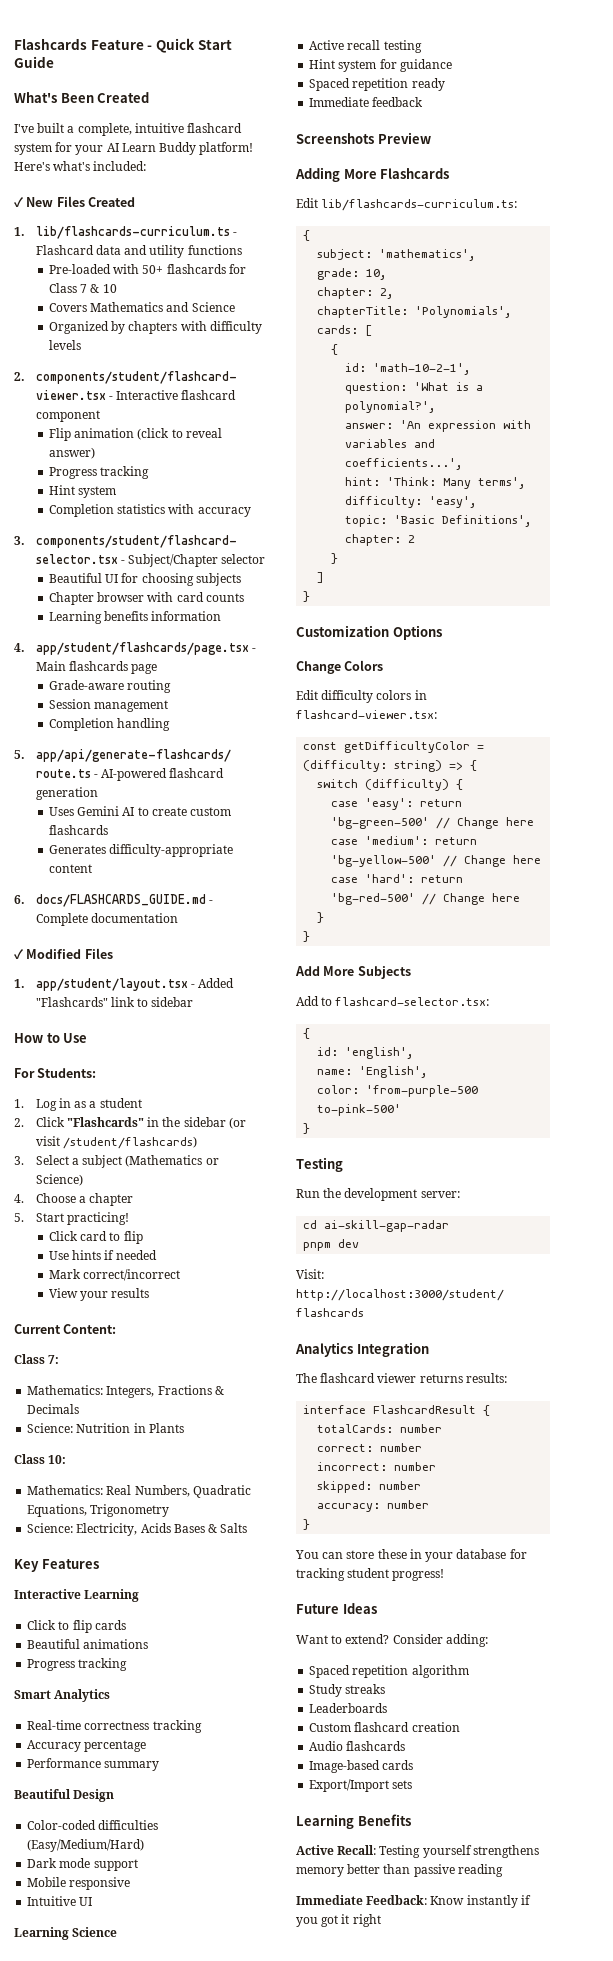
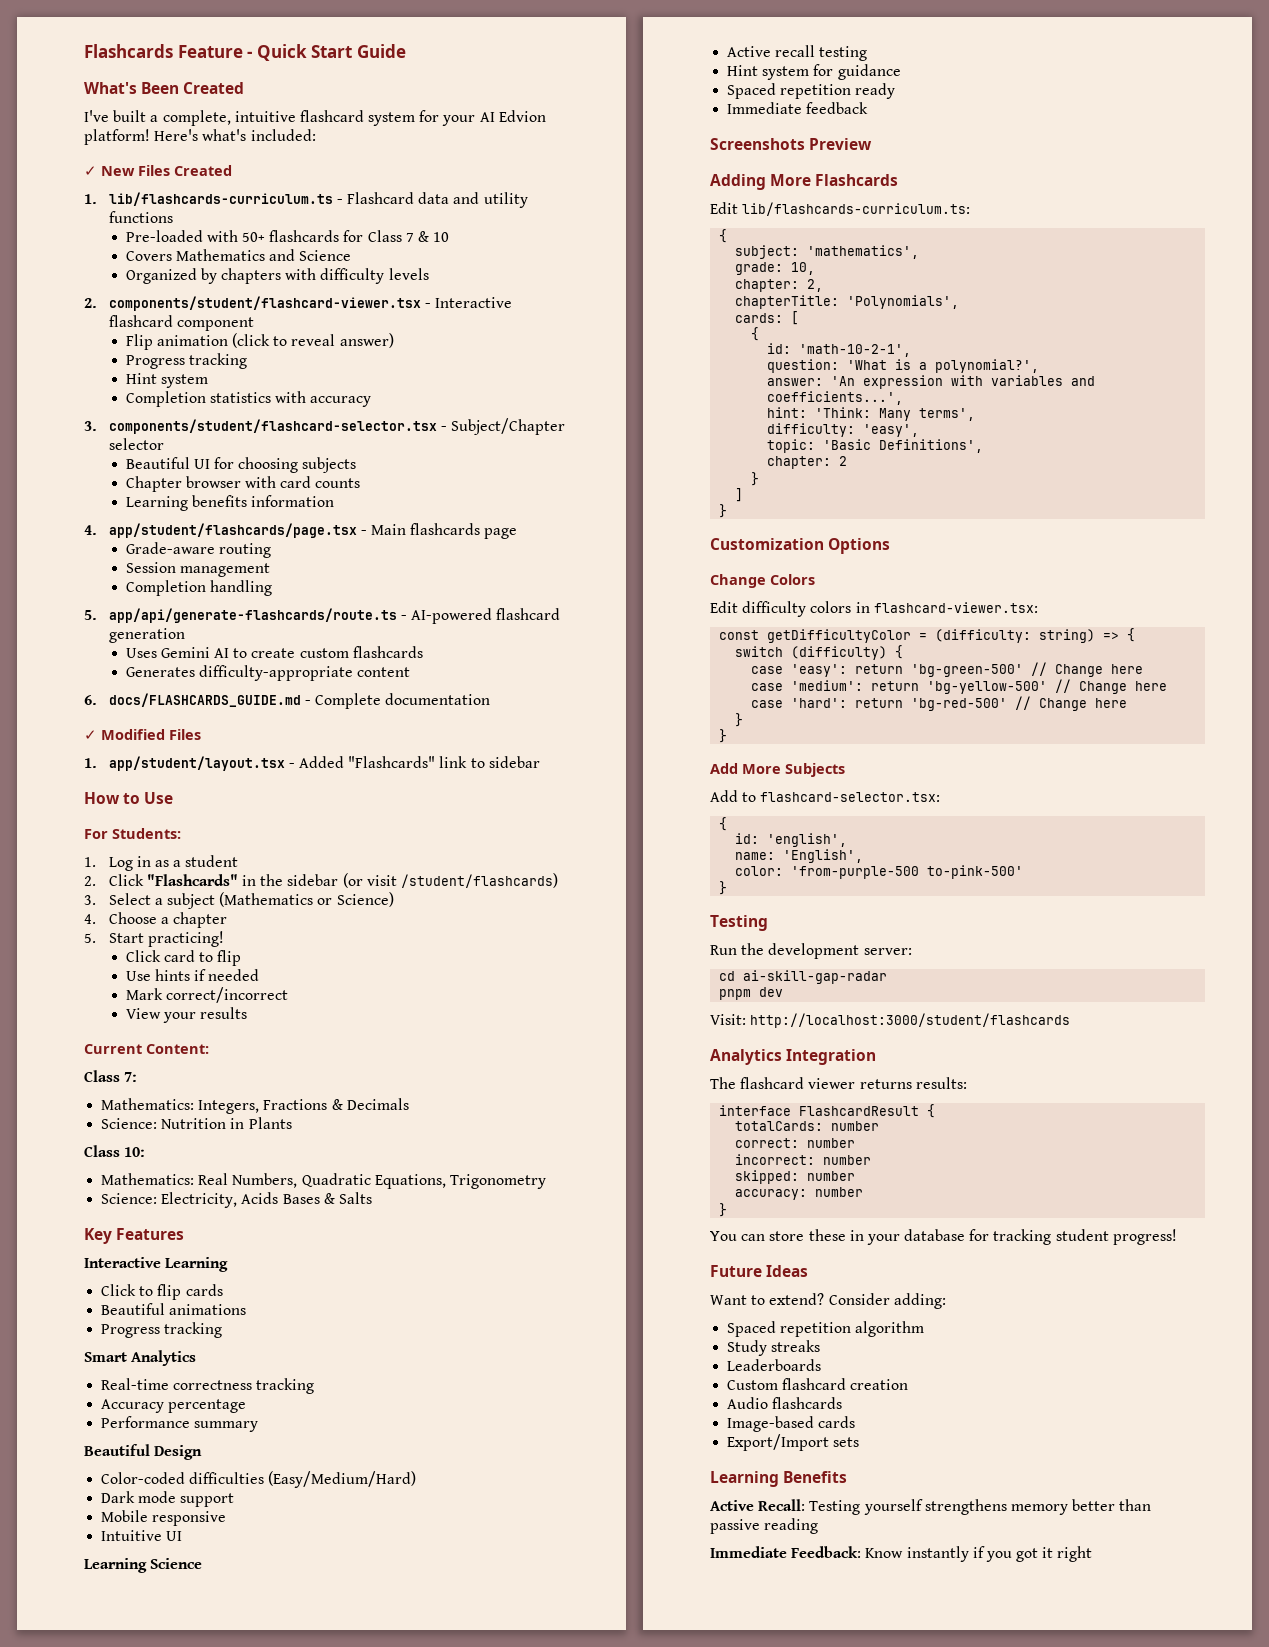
- I've built a complete, intuitive flashcard system for your AI Learn Buddy platform!
+ I've built a complete, intuitive flashcard system for your AI Edvion platform!

